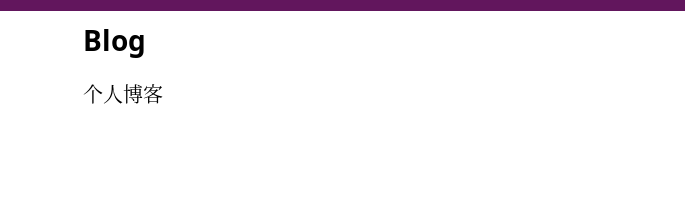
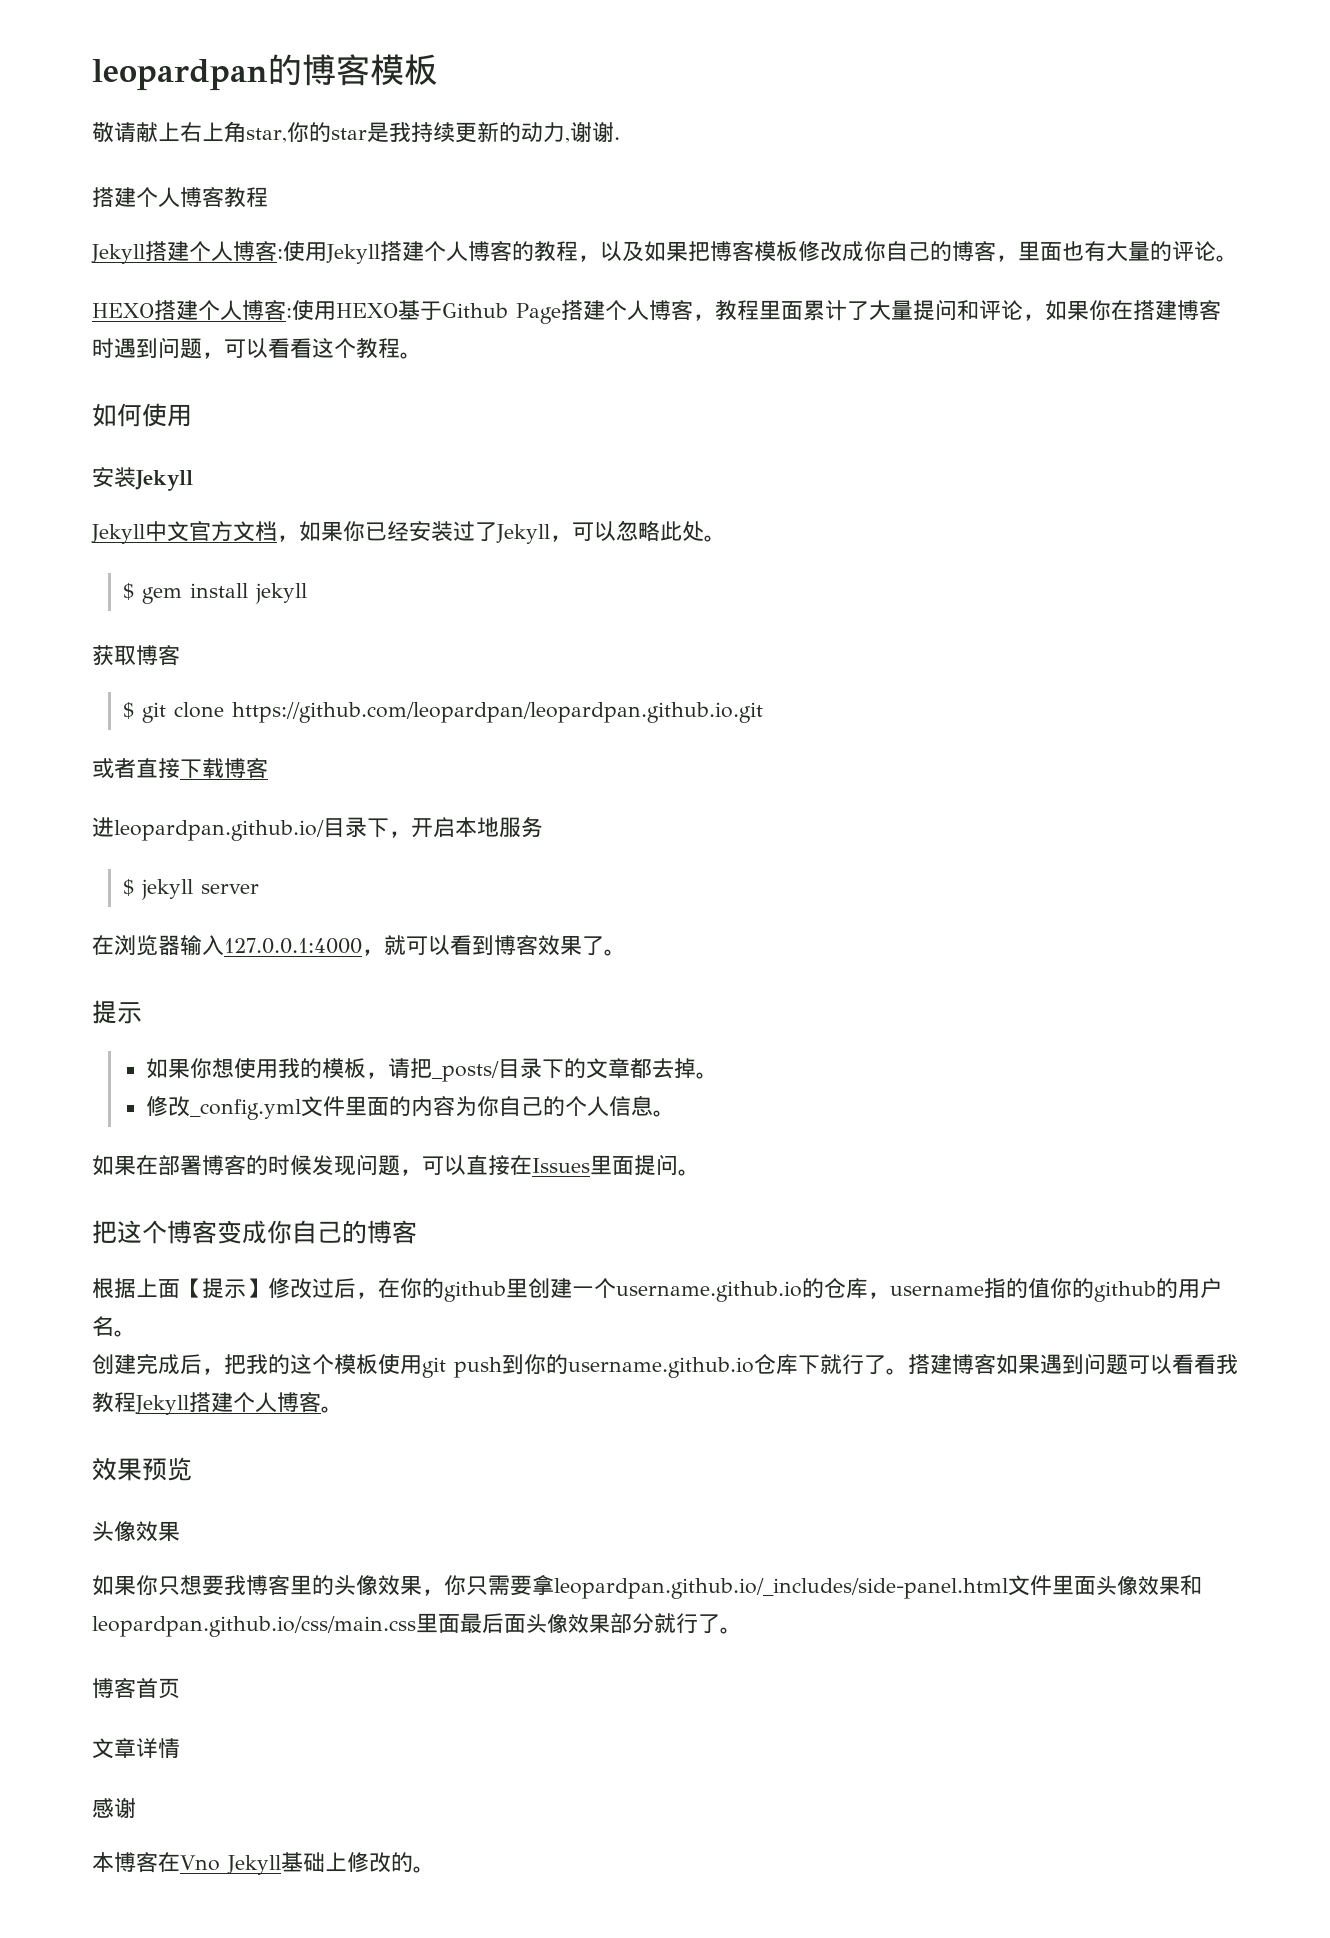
- Blog
- 个人博客
+ leopardpan的博客模板
+ 敬请献上右上角star,你的star是我持续更新的动力,谢谢.
+ 搭建个人博客教程
+ Jekyll搭建个人博客:使用Jekyll搭建个人博客的教程，以及如果把博客模板修改成你自己的博客，里面也有大量的评论。
+ HEXO搭建个人博客:使用HEXO基于Github Page搭建个人博客，教程里面累计了大量提问和评论，如果你在搭建博客时遇到问题，可以看看这个教程。
+ 如何使用
+ 安装Jekyll
+ Jekyll中文官方文档，如果你已经安装过了Jekyll，可以忽略此处。
+ $ gem install jekyll
+ 获取博客
+ $ git clone https://github.com/leopardpan/leopardpan.github.io.git
+ 或者直接下载博客
+ 进leopardpan.github.io/目录下，开启本地服务
+ $ jekyll server
+ 在浏览器输入127.0.0.1:4000，就可以看到博客效果了。
+ 提示
+ 如果你想使用我的模板，请把_posts/目录下的文章都去掉。
+ 修改_config.yml文件里面的内容为你自己的个人信息。
+ 如果在部署博客的时候发现问题，可以直接在Issues里面提问。
+ 把这个博客变成你自己的博客
+ 根据上面【提示】修改过后，在你的github里创建一个username.github.io的仓库，username指的值你的github的用户名。
+ 创建完成后，把我的这个模板使用git push到你的username.github.io仓库下就行了。搭建博客如果遇到问题可以看看我教程Jekyll搭建个人博客。
+ 效果预览
+ 头像效果
+ 如果你只想要我博客里的头像效果，你只需要拿leopardpan.github.io/_includes/side-panel.html文件里面头像效果和leopardpan.github.io/css/main.css里面最后面头像效果部分就行了。
+ 博客首页
+ 文章详情
+ 感谢
+ 本博客在Vno Jekyll基础上修改的。

